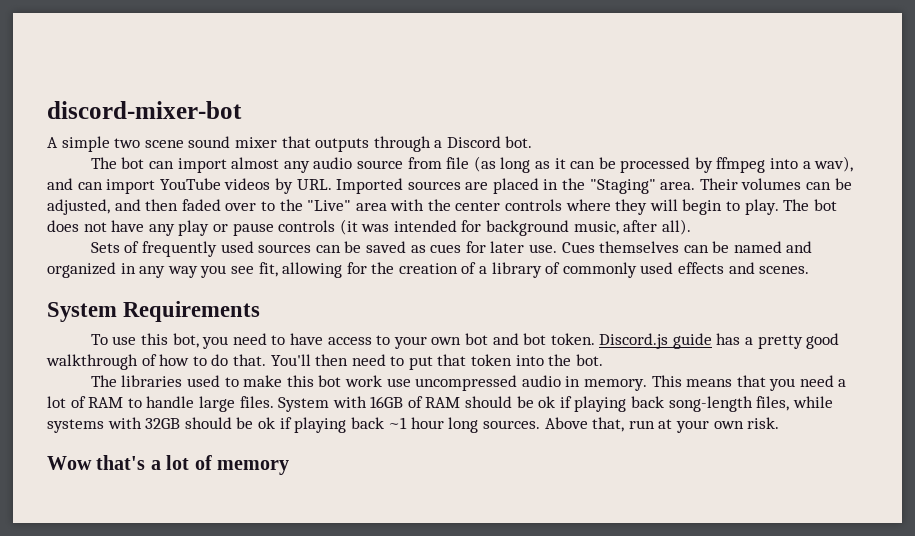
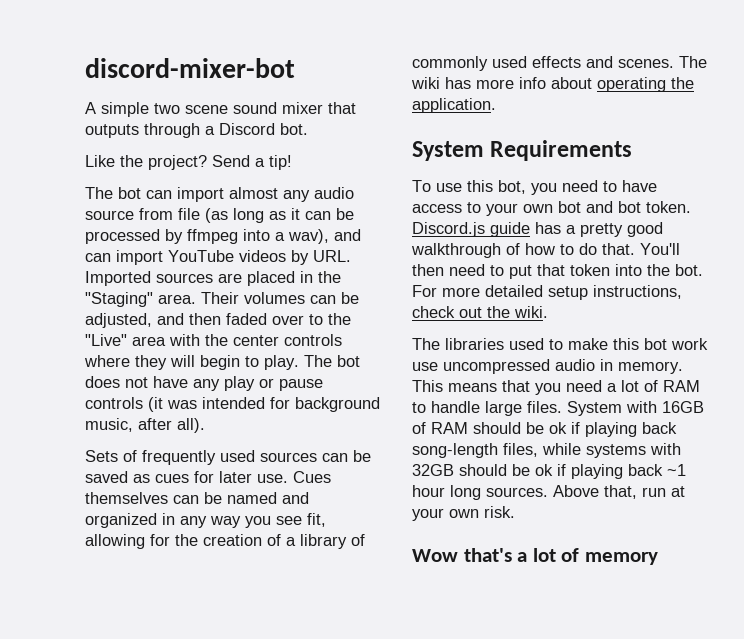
+ Like the project? Send a tip!
+ The wiki has more info about operating the application.
+ For more detailed setup instructions, check out the wiki.

